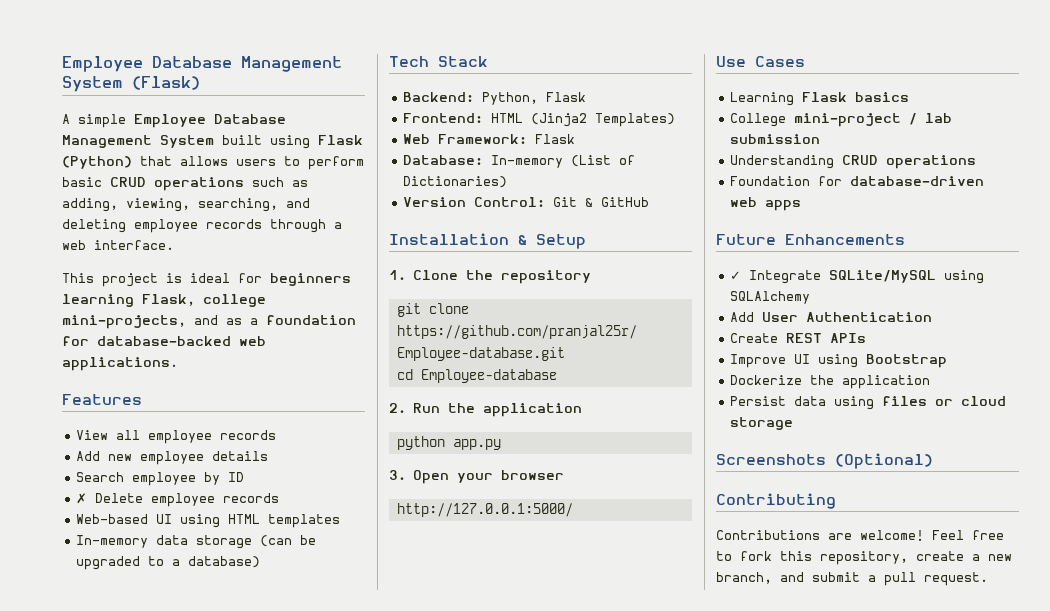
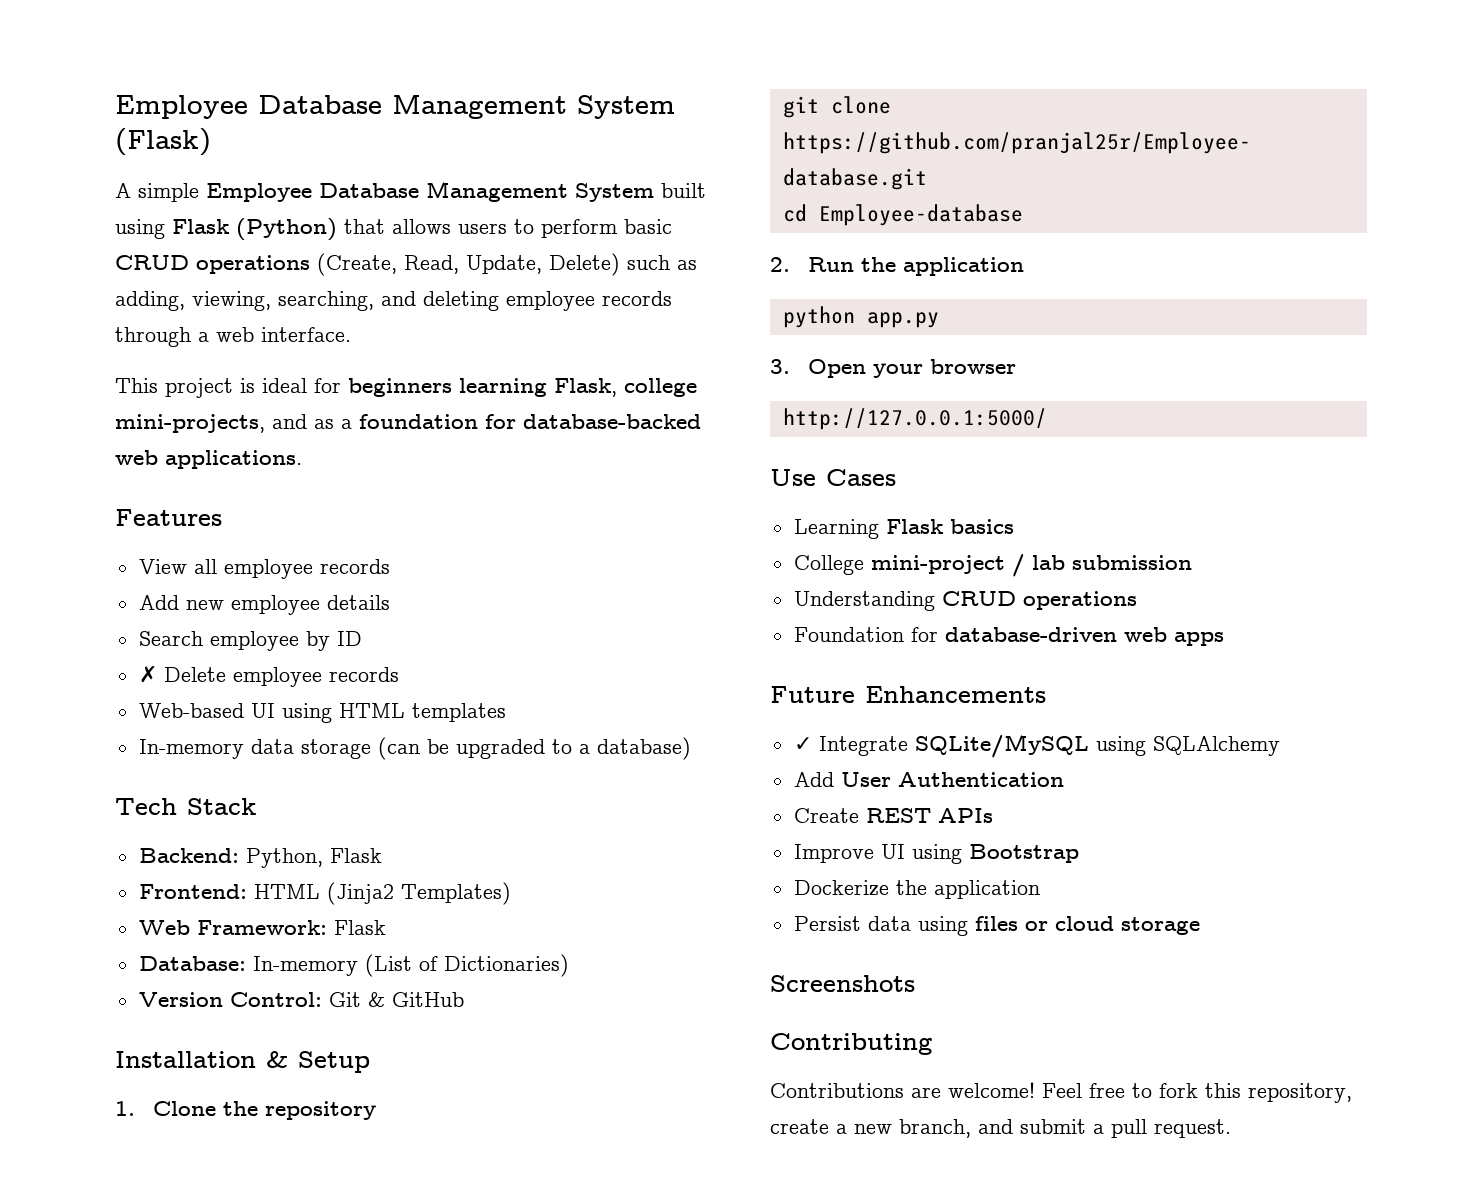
- A simple Employee Database Management System built using Flask (Python) that allows users to perform basic CRUD operations such as adding, viewing, searching, and deleting employee records through a web interface.
+ A simple Employee Database Management System built using Flask (Python) that allows users to perform basic CRUD operations (Create, Read, Update, Delete) such as adding, viewing, searching, and deleting employee records through a web interface.
- Screenshots (Optional)
+ Screenshots

